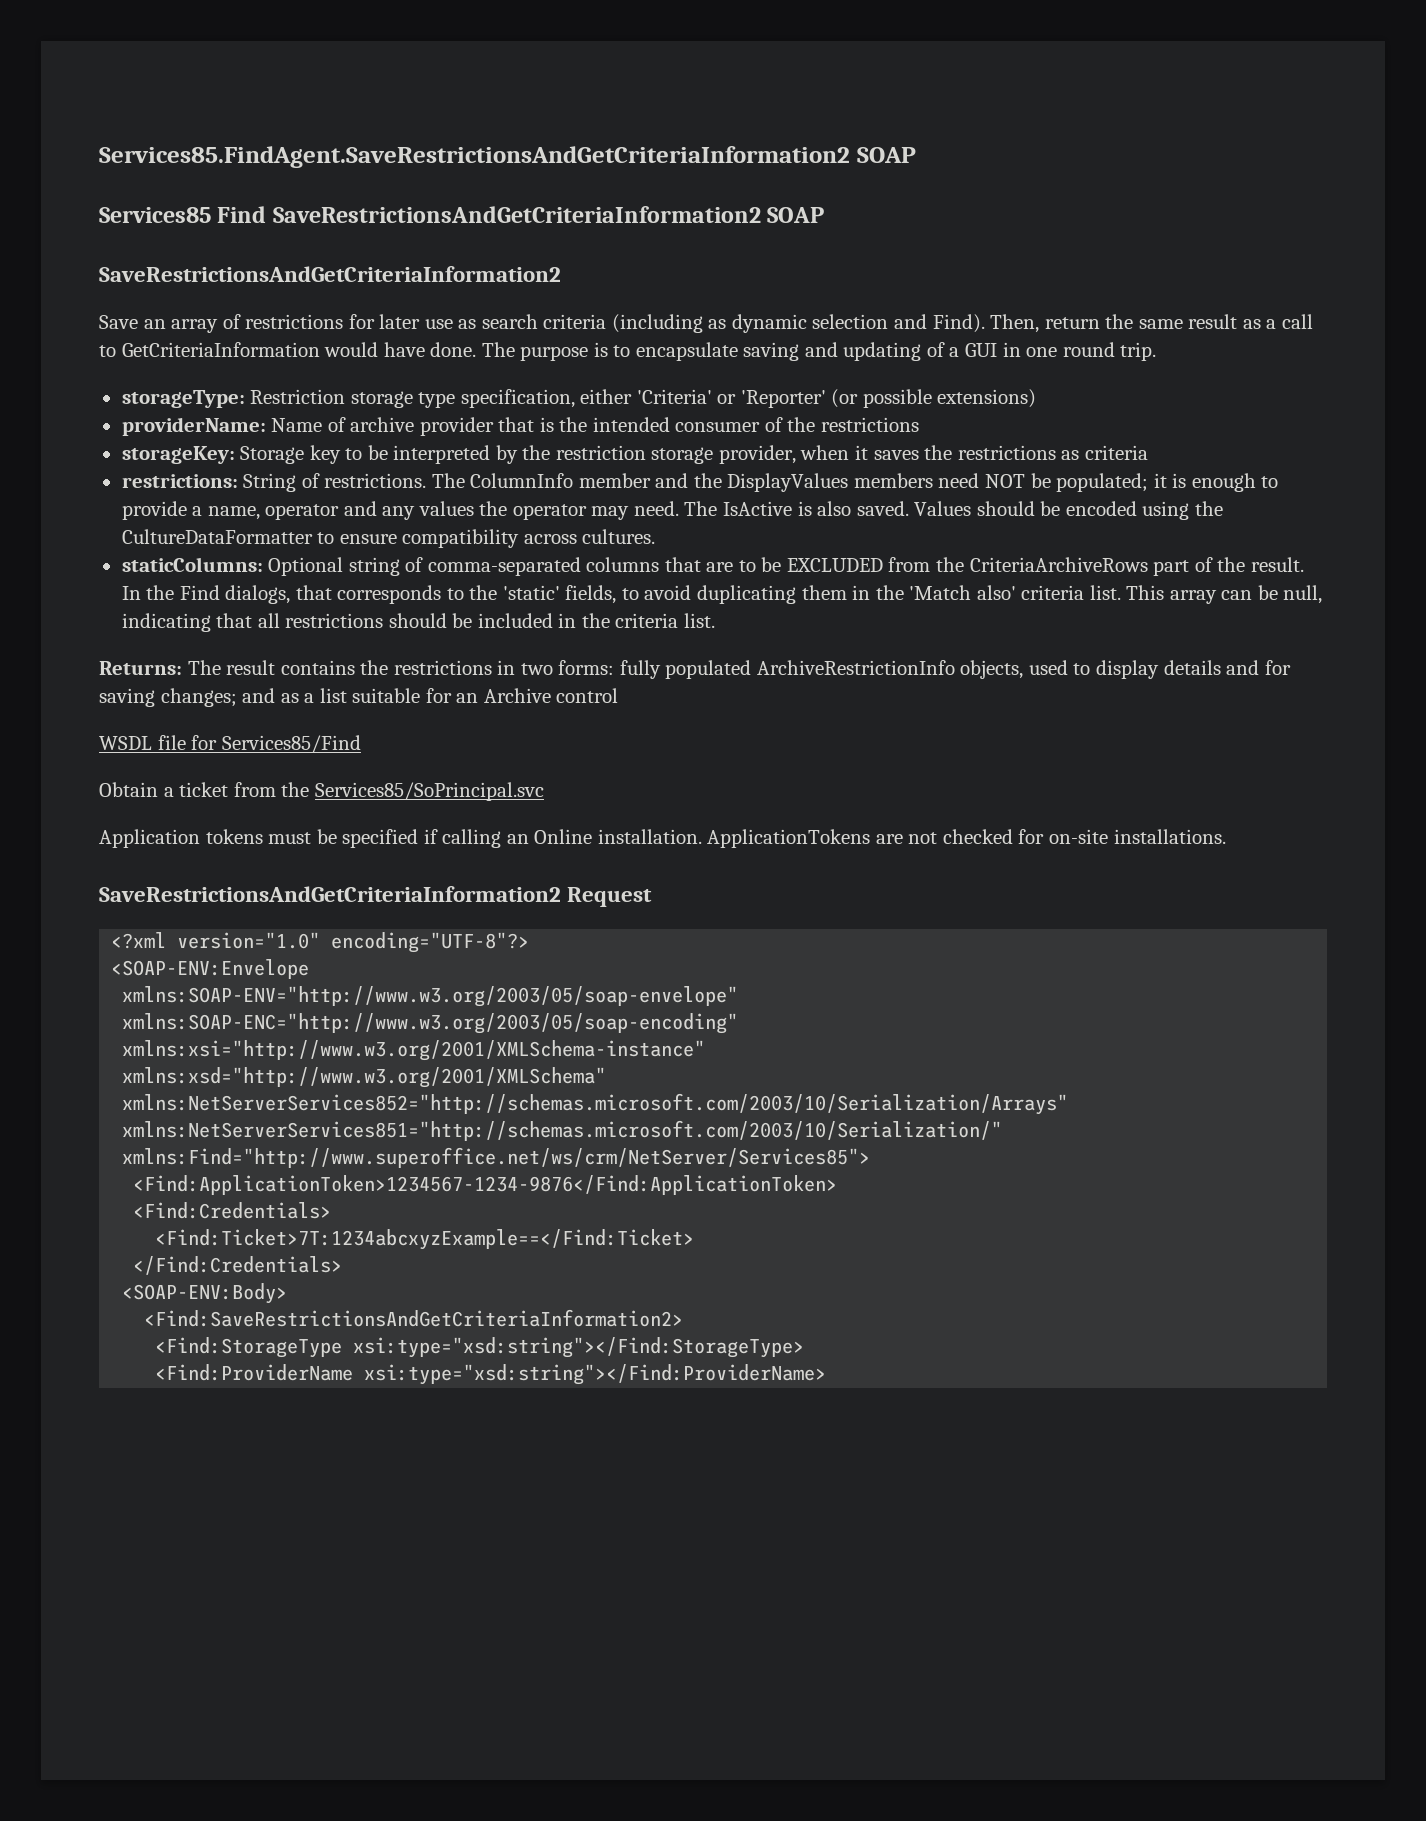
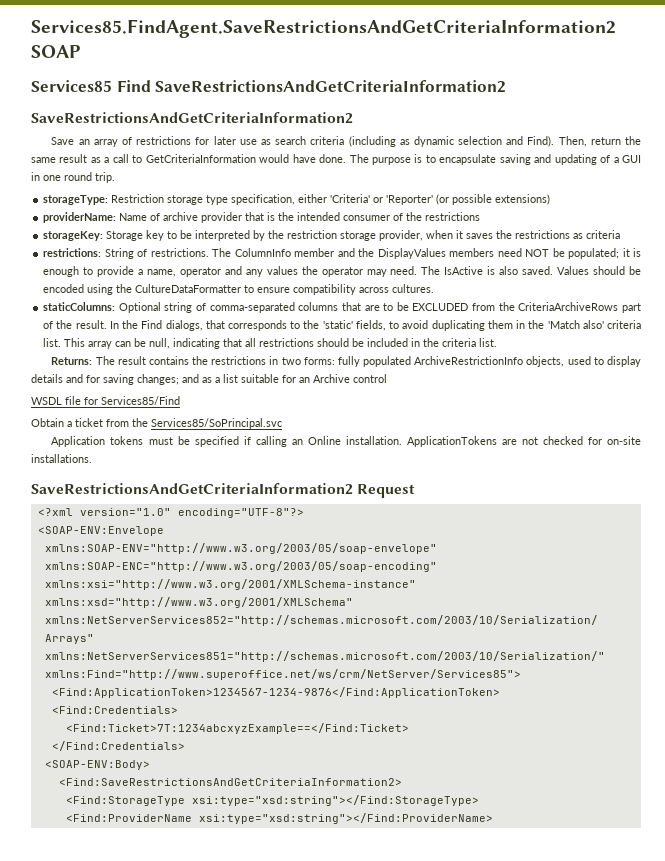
- Services85 Find SaveRestrictionsAndGetCriteriaInformation2 SOAP
+ Services85 Find SaveRestrictionsAndGetCriteriaInformation2

